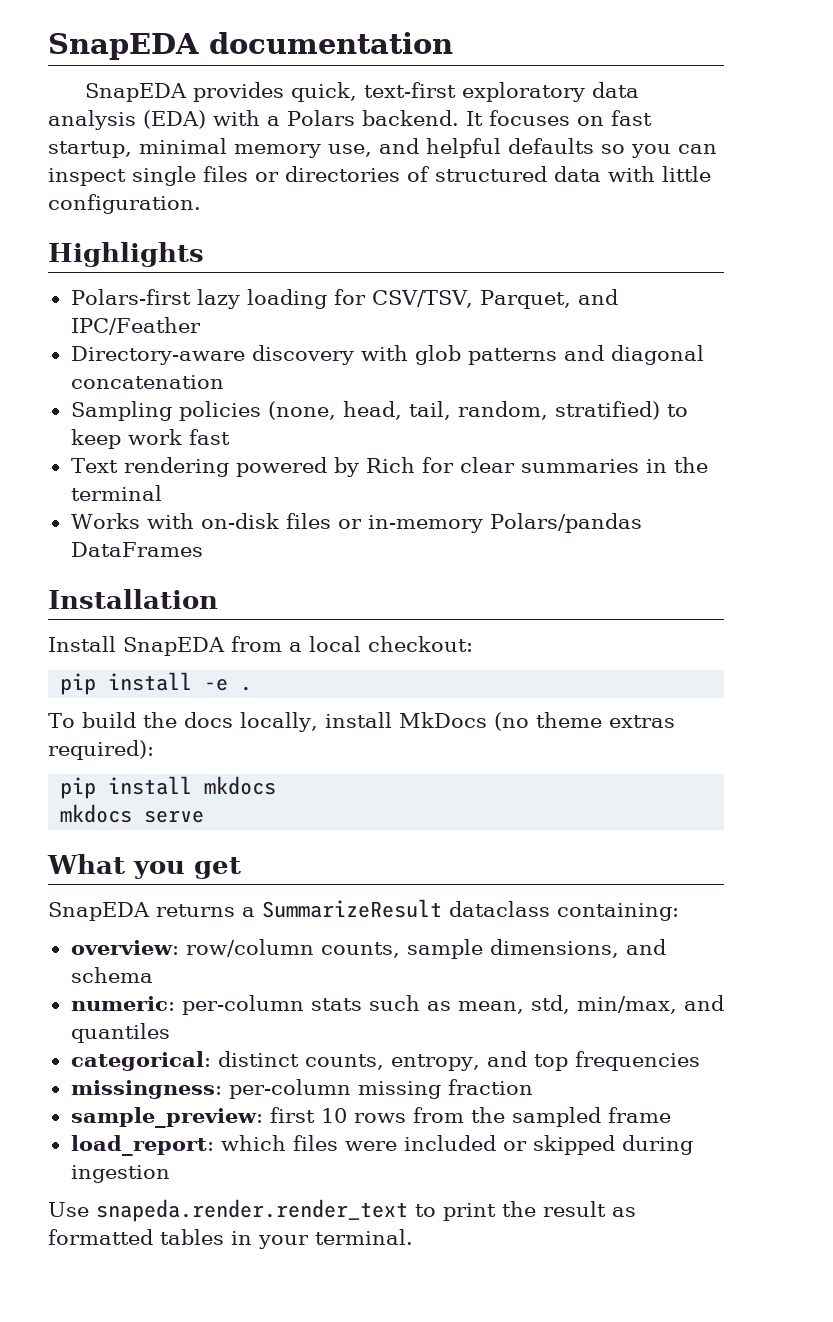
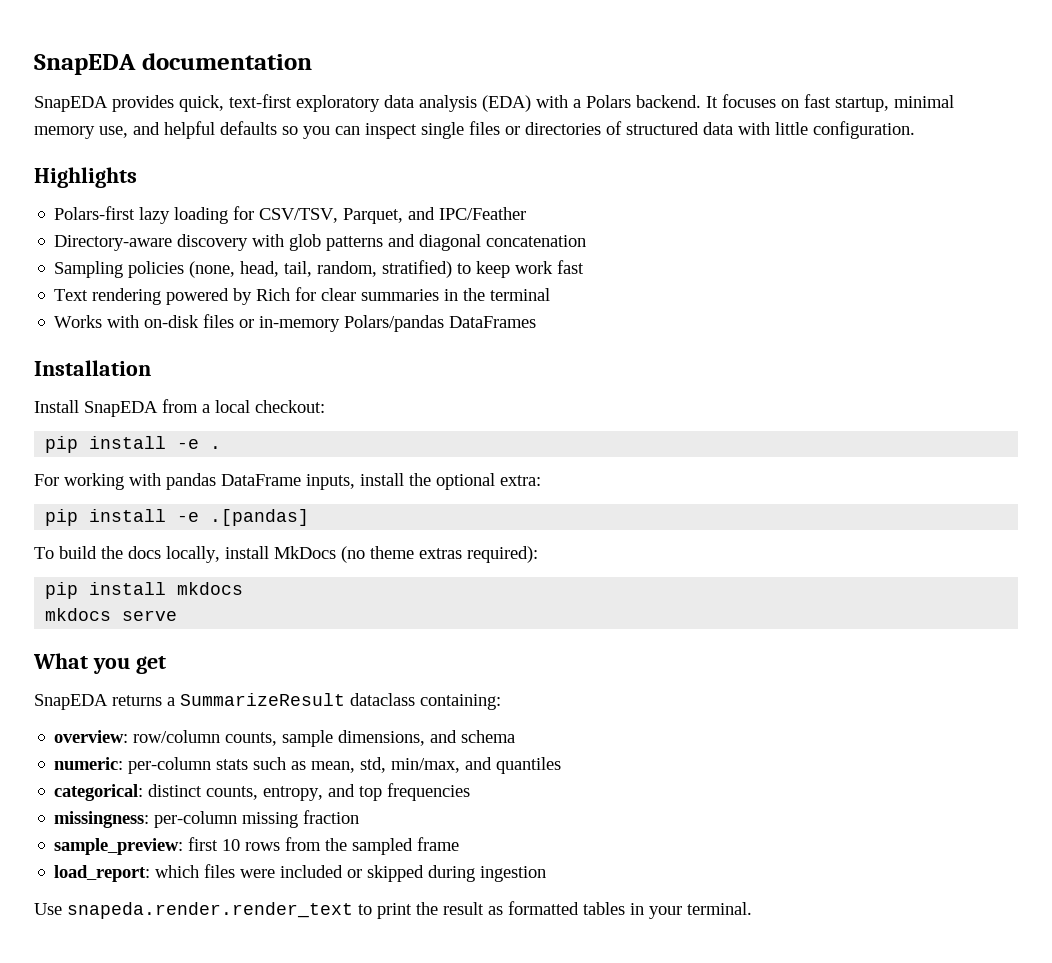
+ For working with pandas DataFrame inputs, install the optional extra:
+ pip install -e .[pandas]

